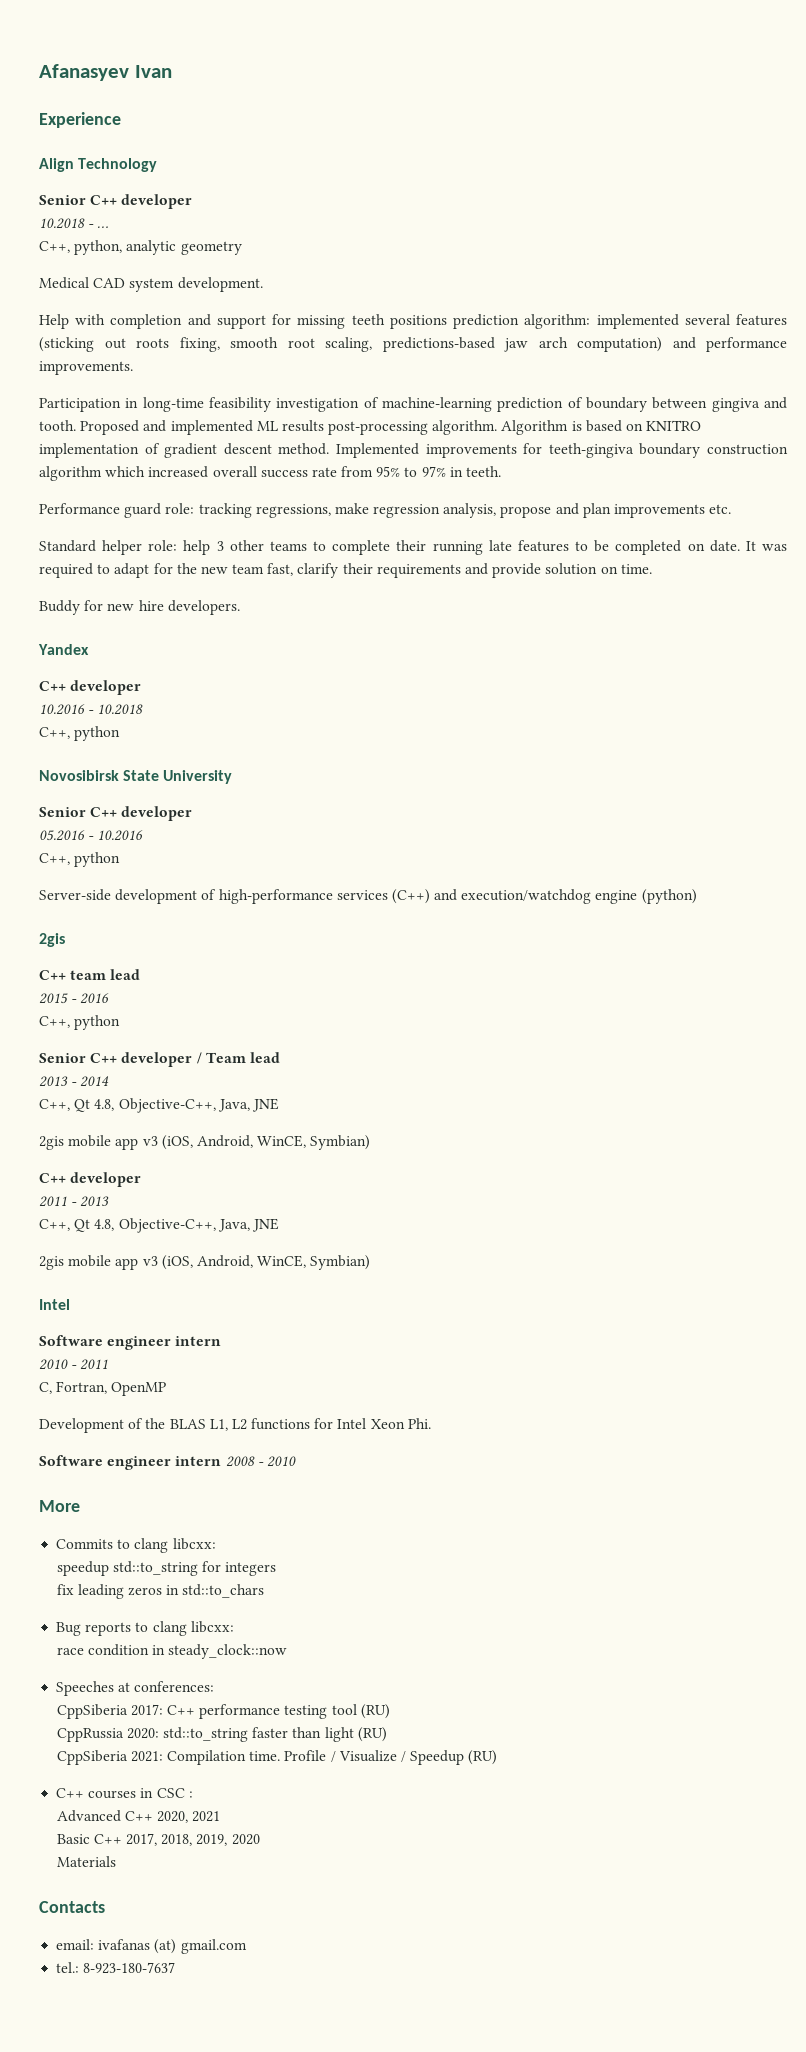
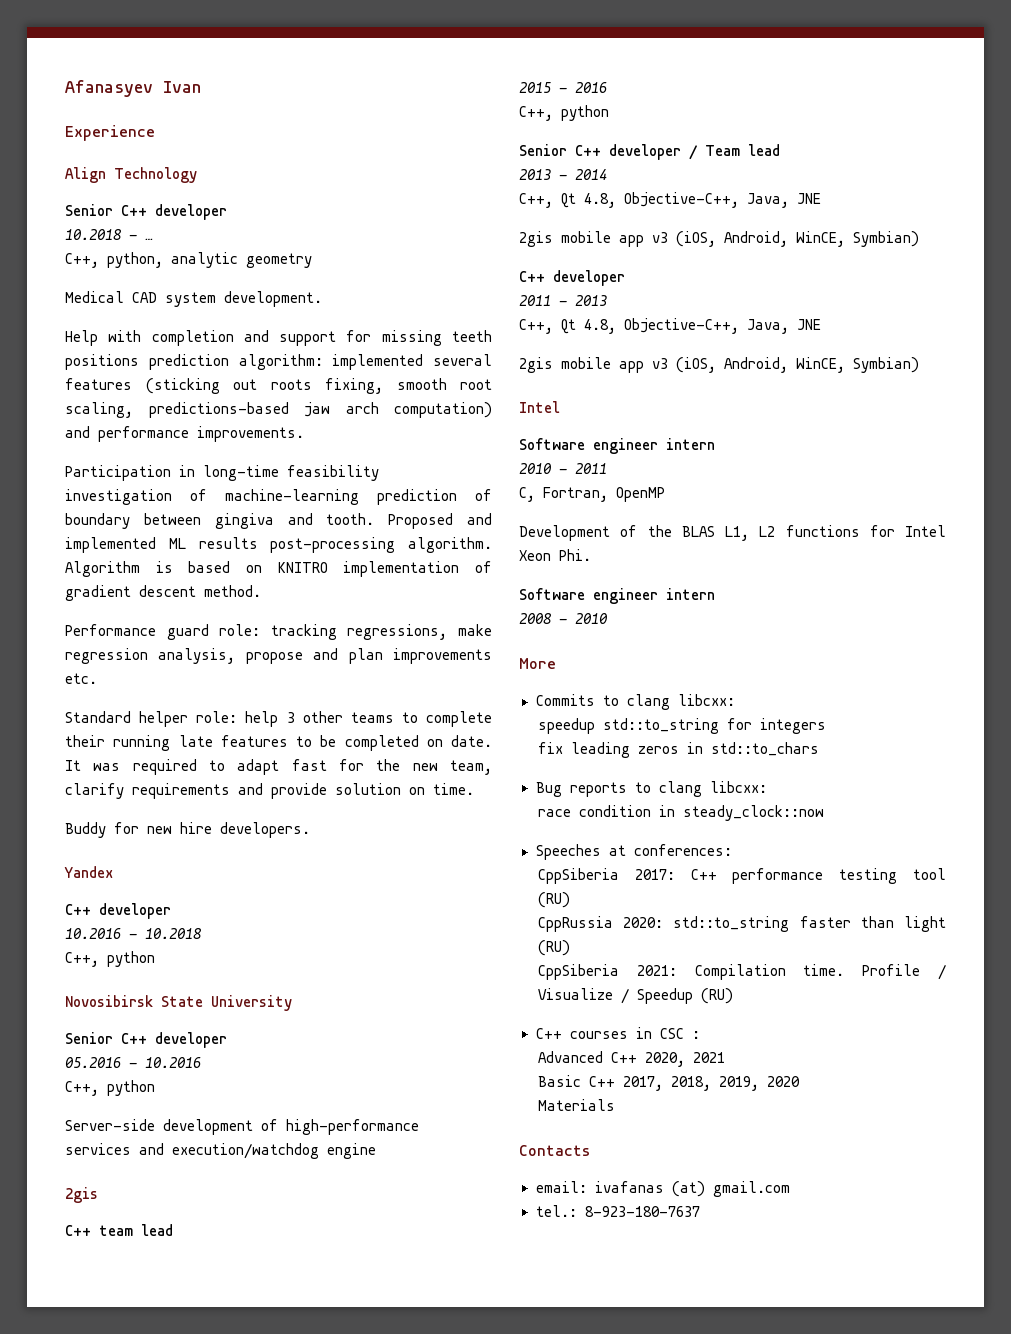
- Implemented improvements for teeth-gingiva boundary construction algorithm which increased overall success rate from 95% to 97% in teeth.
- It was required to adapt for the new team fast, clarify their requirements and provide solution on time.
+ It was required to adapt fast for the new team, clarify requirements and provide solution on time.
- Server-side development of high-performance services (C++) and execution/watchdog engine (python)
+ Server-side development of high-performance services and execution/watchdog engine
  Development of the BLAS L1, L2 functions for Intel Xeon Phi.
- Software engineer intern 2008 - 2010
+ Software engineer intern
+ 2008 - 2010

